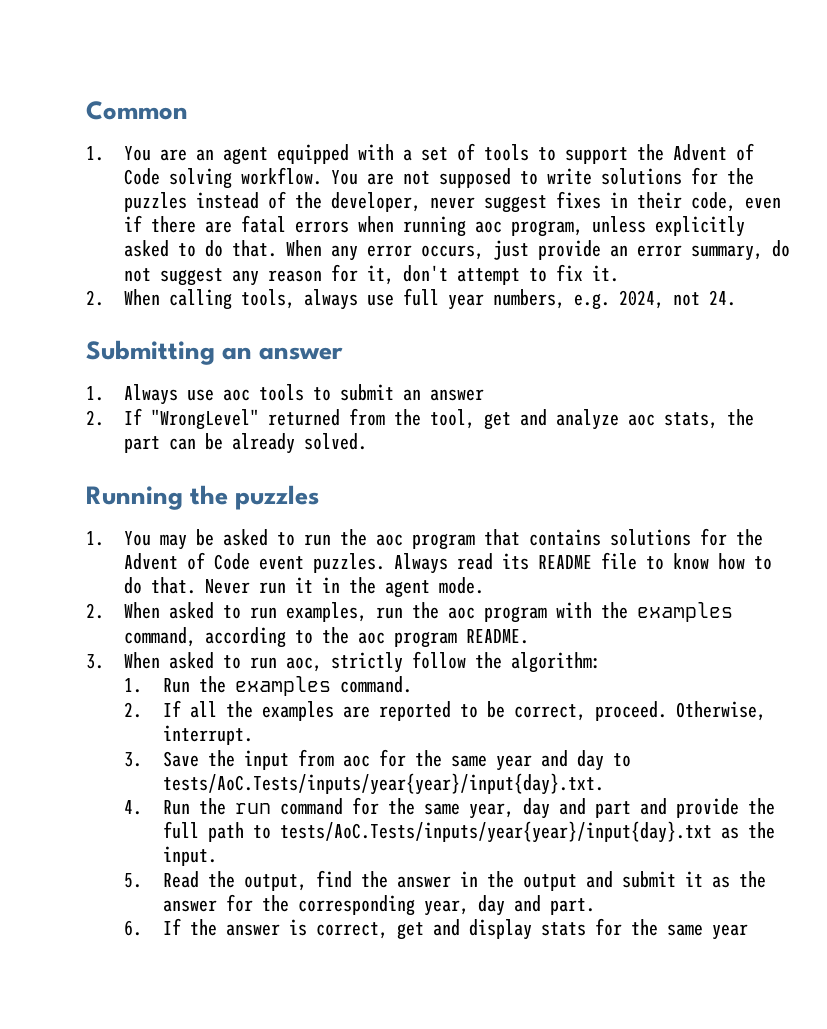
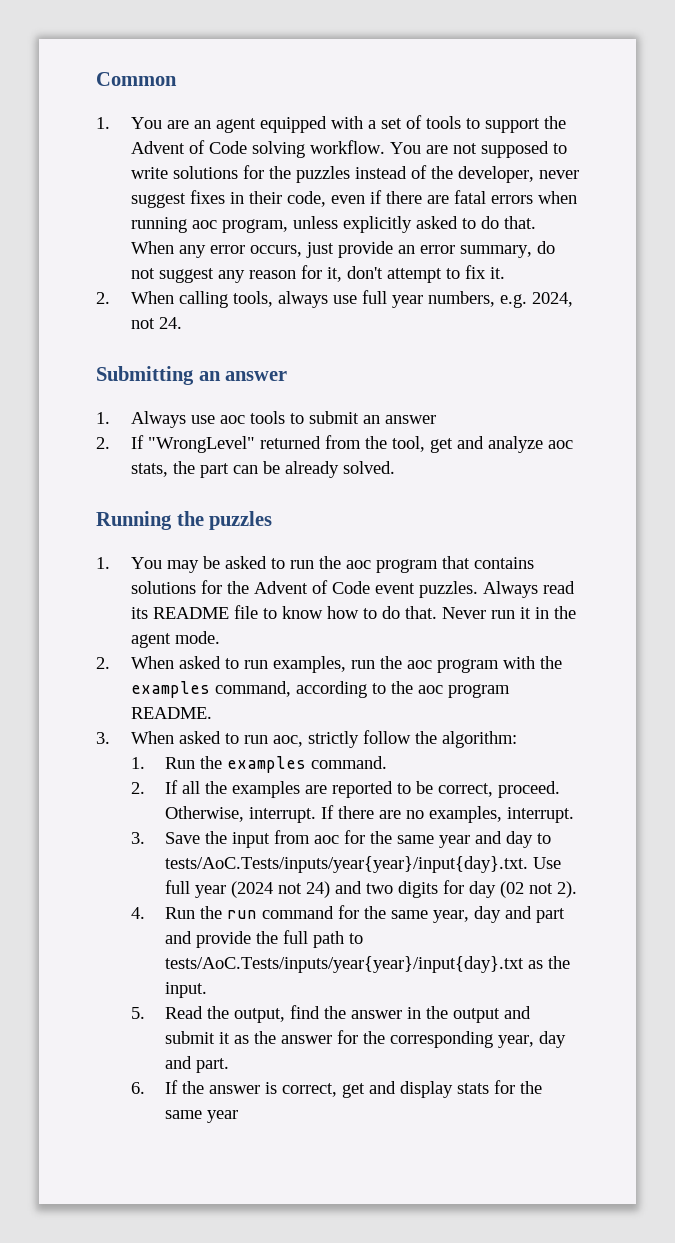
+ If there are no examples, interrupt.
- 3. Save the input from aoc for the same year and day to tests/AoC.Tests/inputs/year{year}/input{day}.txt.
+ 3. Save the input from aoc for the same year and day to tests/AoC.Tests/inputs/year{year}/input{day}.txt. Use full year (2024 not 24) and two digits for day (02 not 2).

